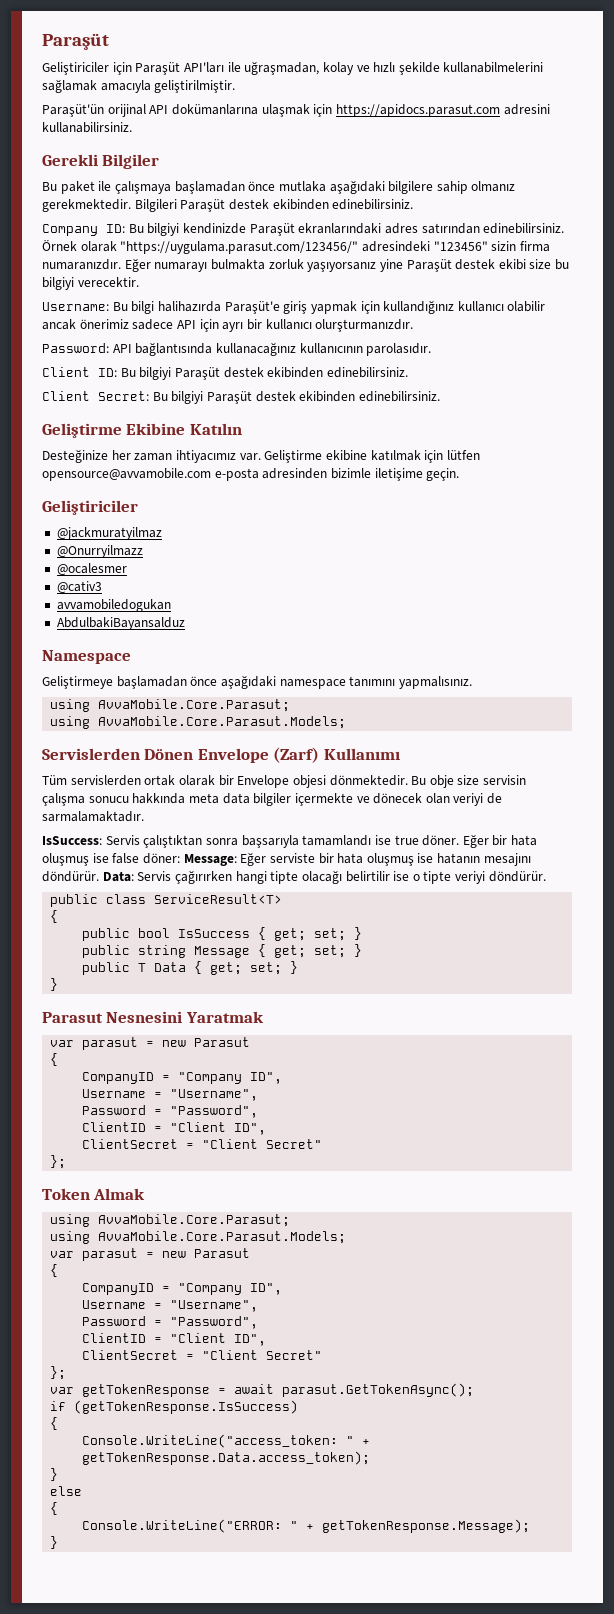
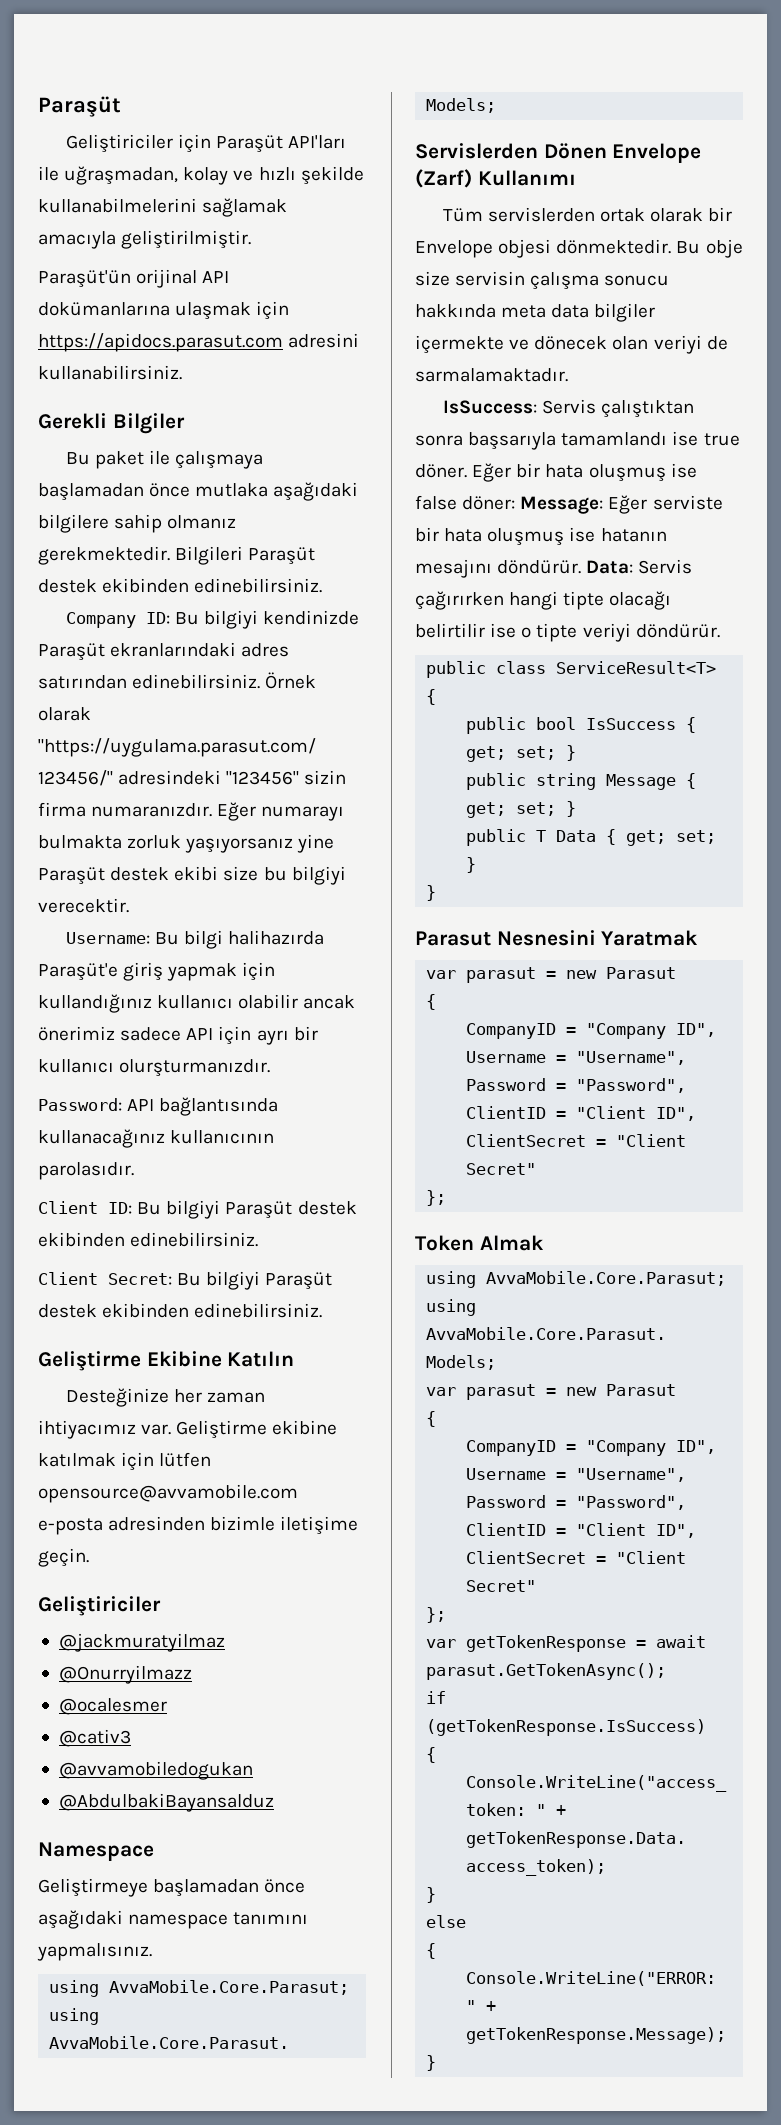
- avvamobiledogukan
- AbdulbakiBayansalduz
+ @avvamobiledogukan
+ @AbdulbakiBayansalduz

